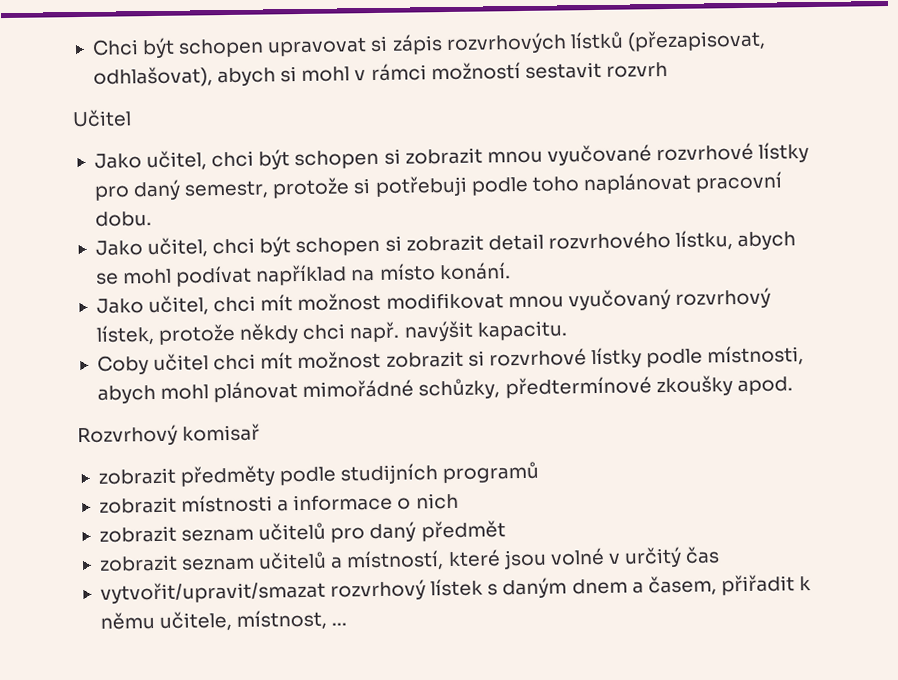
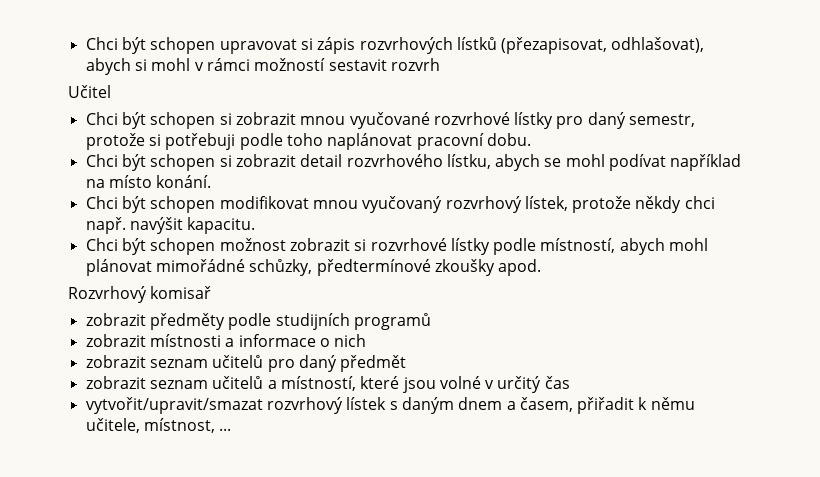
- Jako učitel, chci být schopen si zobrazit mnou vyučované rozvrhové lístky pro daný semestr, protože si potřebuji podle toho naplánovat pracovní dobu.
+ Chci být schopen si zobrazit mnou vyučované rozvrhové lístky pro daný semestr, protože si potřebuji podle toho naplánovat pracovní dobu.
- Jako učitel, chci být schopen si zobrazit detail rozvrhového lístku, abych se mohl podívat například na místo konání.
+ Chci být schopen si zobrazit detail rozvrhového lístku, abych se mohl podívat například na místo konání.
- Jako učitel, chci mít možnost modifikovat mnou vyučovaný rozvrhový lístek, protože někdy chci např. navýšit kapacitu.
+ Chci být schopen modifikovat mnou vyučovaný rozvrhový lístek, protože někdy chci např. navýšit kapacitu.
- Coby učitel chci mít možnost zobrazit si rozvrhové lístky podle místnosti, abych mohl plánovat mimořádné schůzky, předtermínové zkoušky apod.
+ Chci být schopen možnost zobrazit si rozvrhové lístky podle místností, abych mohl plánovat mimořádné schůzky, předtermínové zkoušky apod.

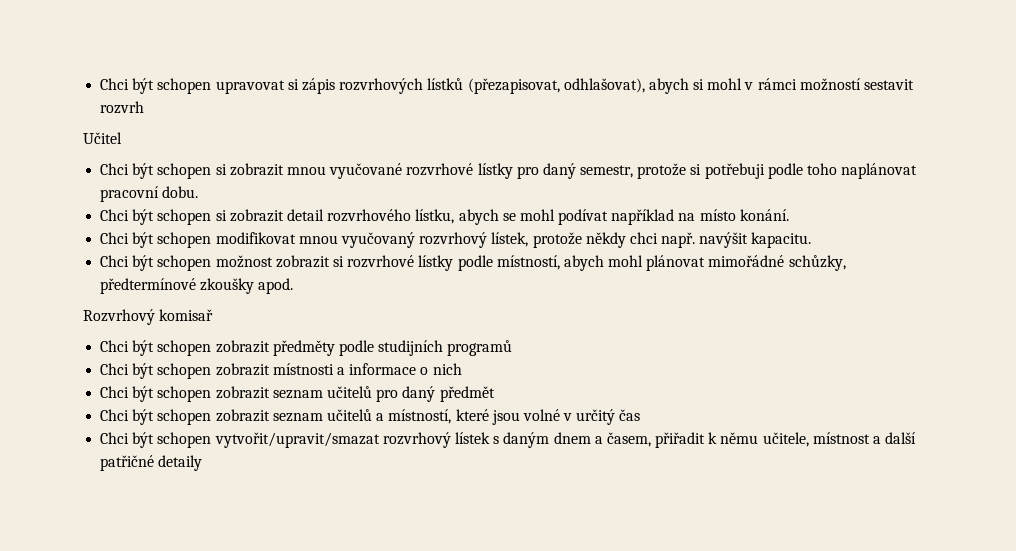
- zobrazit předměty podle studijních programů
+ Chci být schopen zobrazit předměty podle studijních programů
- zobrazit místnosti a informace o nich
+ Chci být schopen zobrazit místnosti a informace o nich
- zobrazit seznam učitelů pro daný předmět
+ Chci být schopen zobrazit seznam učitelů pro daný předmět
- zobrazit seznam učitelů a místností, které jsou volné v určitý čas
+ Chci být schopen zobrazit seznam učitelů a místností, které jsou volné v určitý čas
- vytvořit/upravit/smazat rozvrhový lístek s daným dnem a časem, přiřadit k němu učitele, místnost, ...
+ Chci být schopen vytvořit/upravit/smazat rozvrhový lístek s daným dnem a časem, přiřadit k němu učitele, místnost a další patřičné detaily

